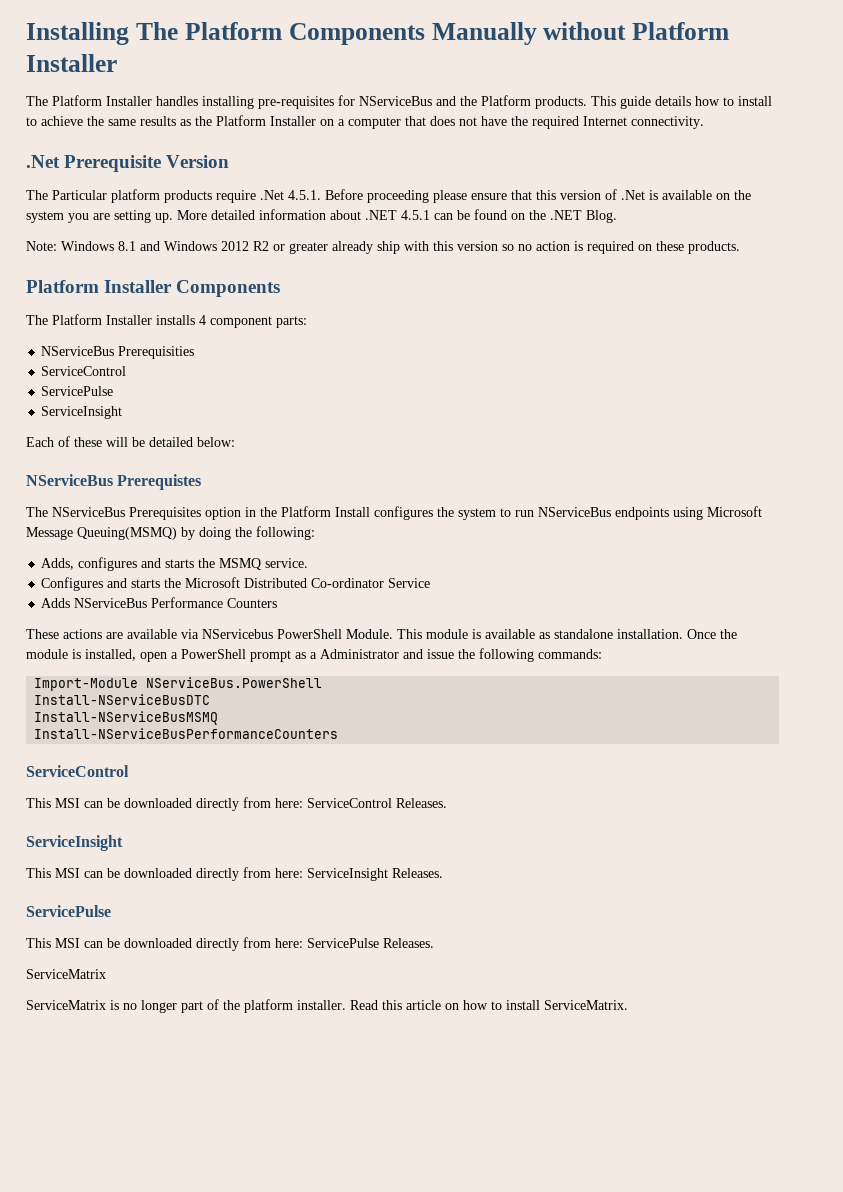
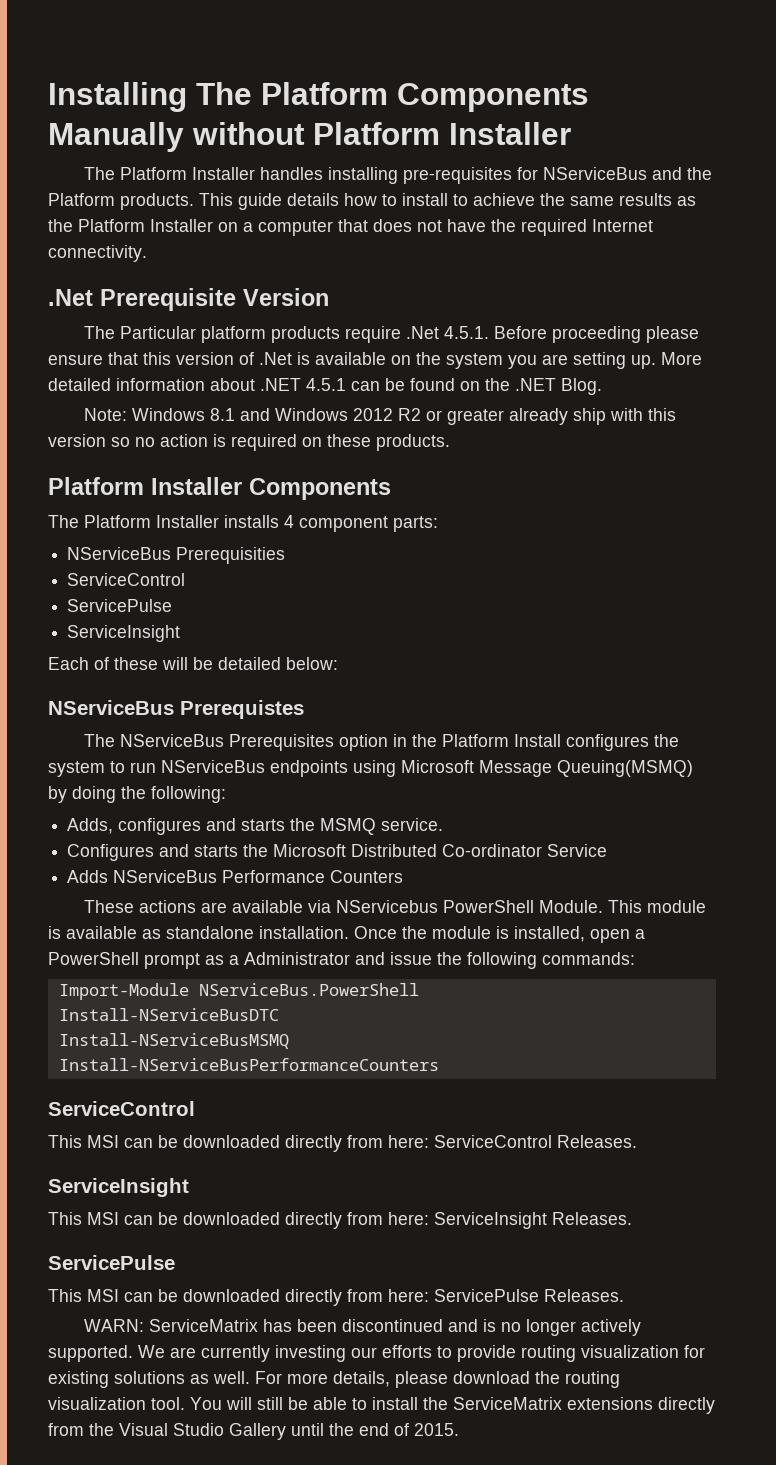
  This MSI can be downloaded directly from here: ServicePulse Releases.
- ServiceMatrix
- ServiceMatrix is no longer part of the platform installer. Read this article on how to install ServiceMatrix.
+ WARN: ServiceMatrix has been discontinued and is no longer actively supported. We are currently investing our efforts to provide routing visualization for existing solutions as well. For more details, please download the routing visualization tool. You will still be able to install the ServiceMatrix extensions directly from the Visual Studio Gallery until the end of 2015.

